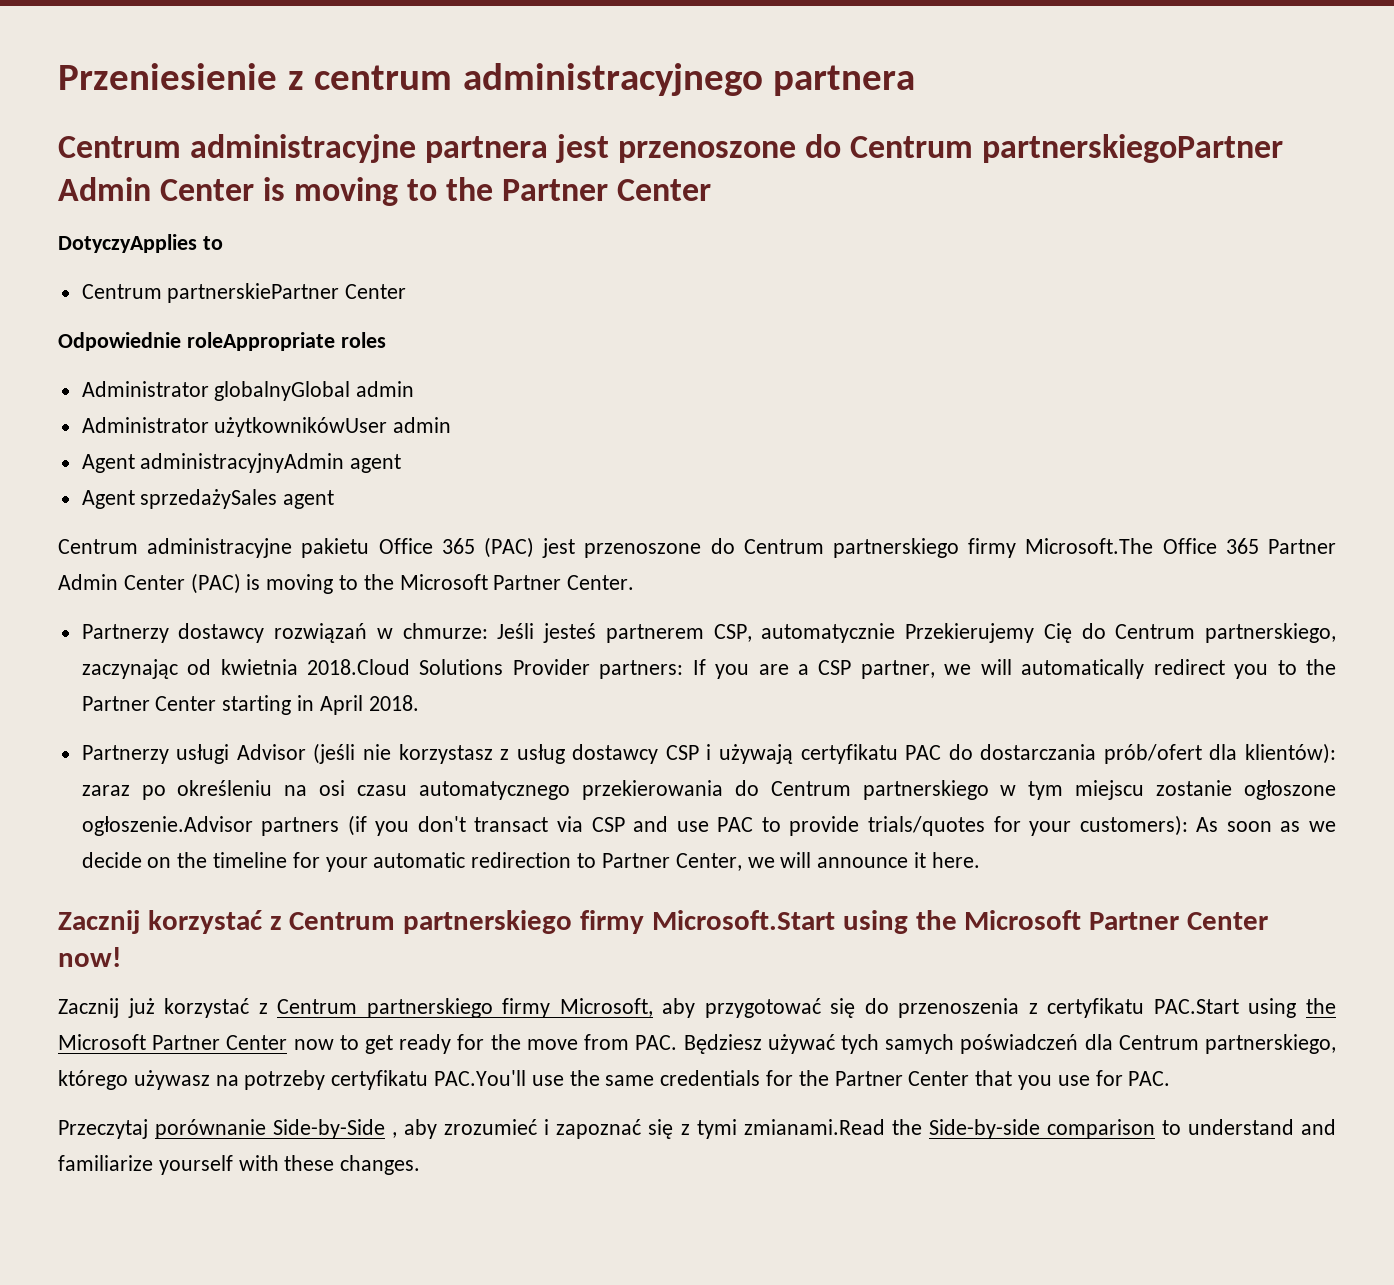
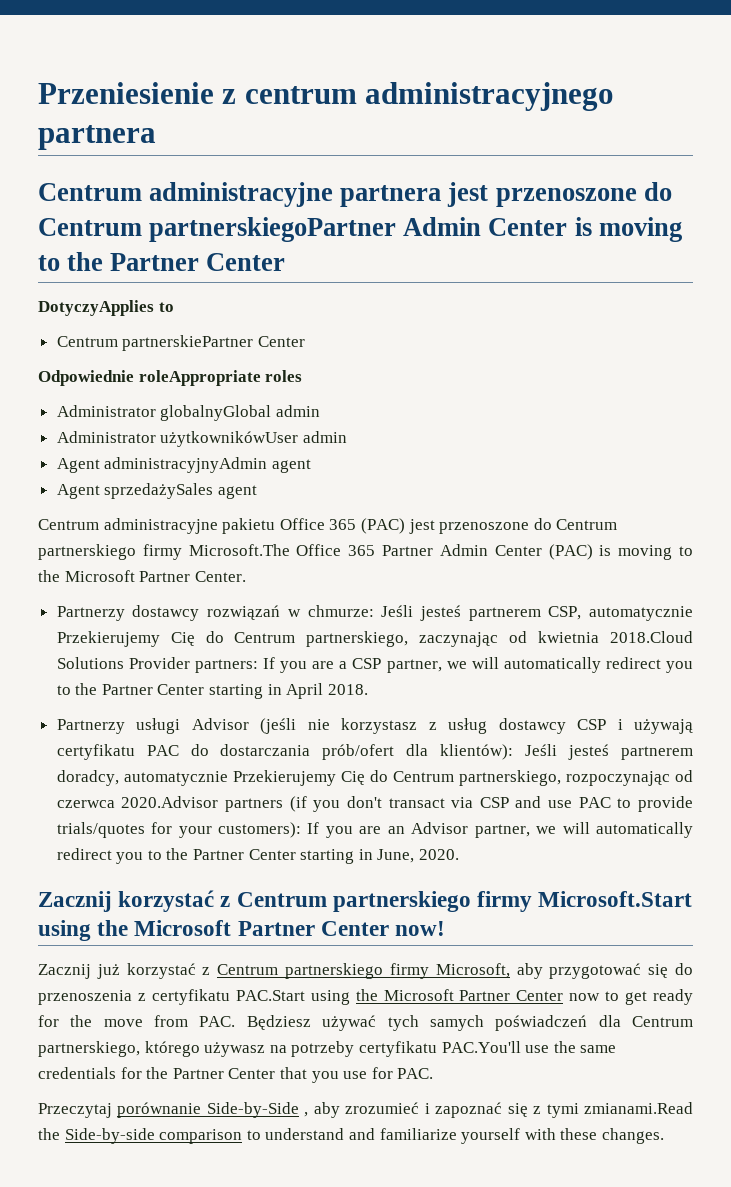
- Partnerzy usługi Advisor (jeśli nie korzystasz z usług dostawcy CSP i używają certyfikatu PAC do dostarczania prób/ofert dla klientów): zaraz po określeniu na osi czasu automatycznego przekierowania do Centrum partnerskiego w tym miejscu zostanie ogłoszone ogłoszenie.Advisor partners (if you don't transact via CSP and use PAC to provide trials/quotes for your customers): As soon as we decide on the timeline for your automatic redirection to Partner Center, we will announce it here.
+ Partnerzy usługi Advisor (jeśli nie korzystasz z usług dostawcy CSP i używają certyfikatu PAC do dostarczania prób/ofert dla klientów): Jeśli jesteś partnerem doradcy, automatycznie Przekierujemy Cię do Centrum partnerskiego, rozpoczynając od czerwca 2020.Advisor partners (if you don't transact via CSP and use PAC to provide trials/quotes for your customers): If you are an Advisor partner, we will automatically redirect you to the Partner Center starting in June, 2020.

